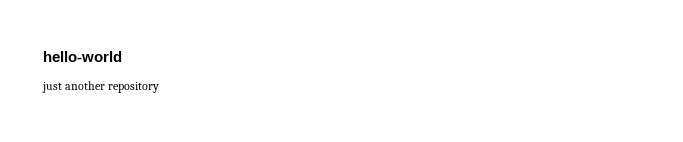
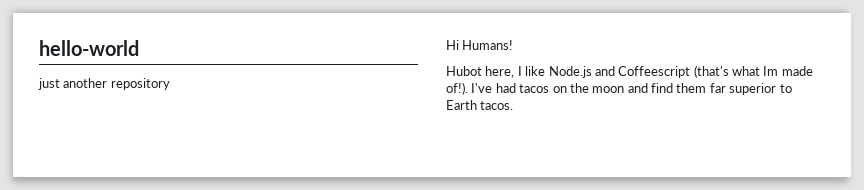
+ Hi Humans!
+ Hubot here, I like Node.js and Coffeescript (that's what Im made of!). I've had tacos on the moon and find them far superior to Earth tacos.

